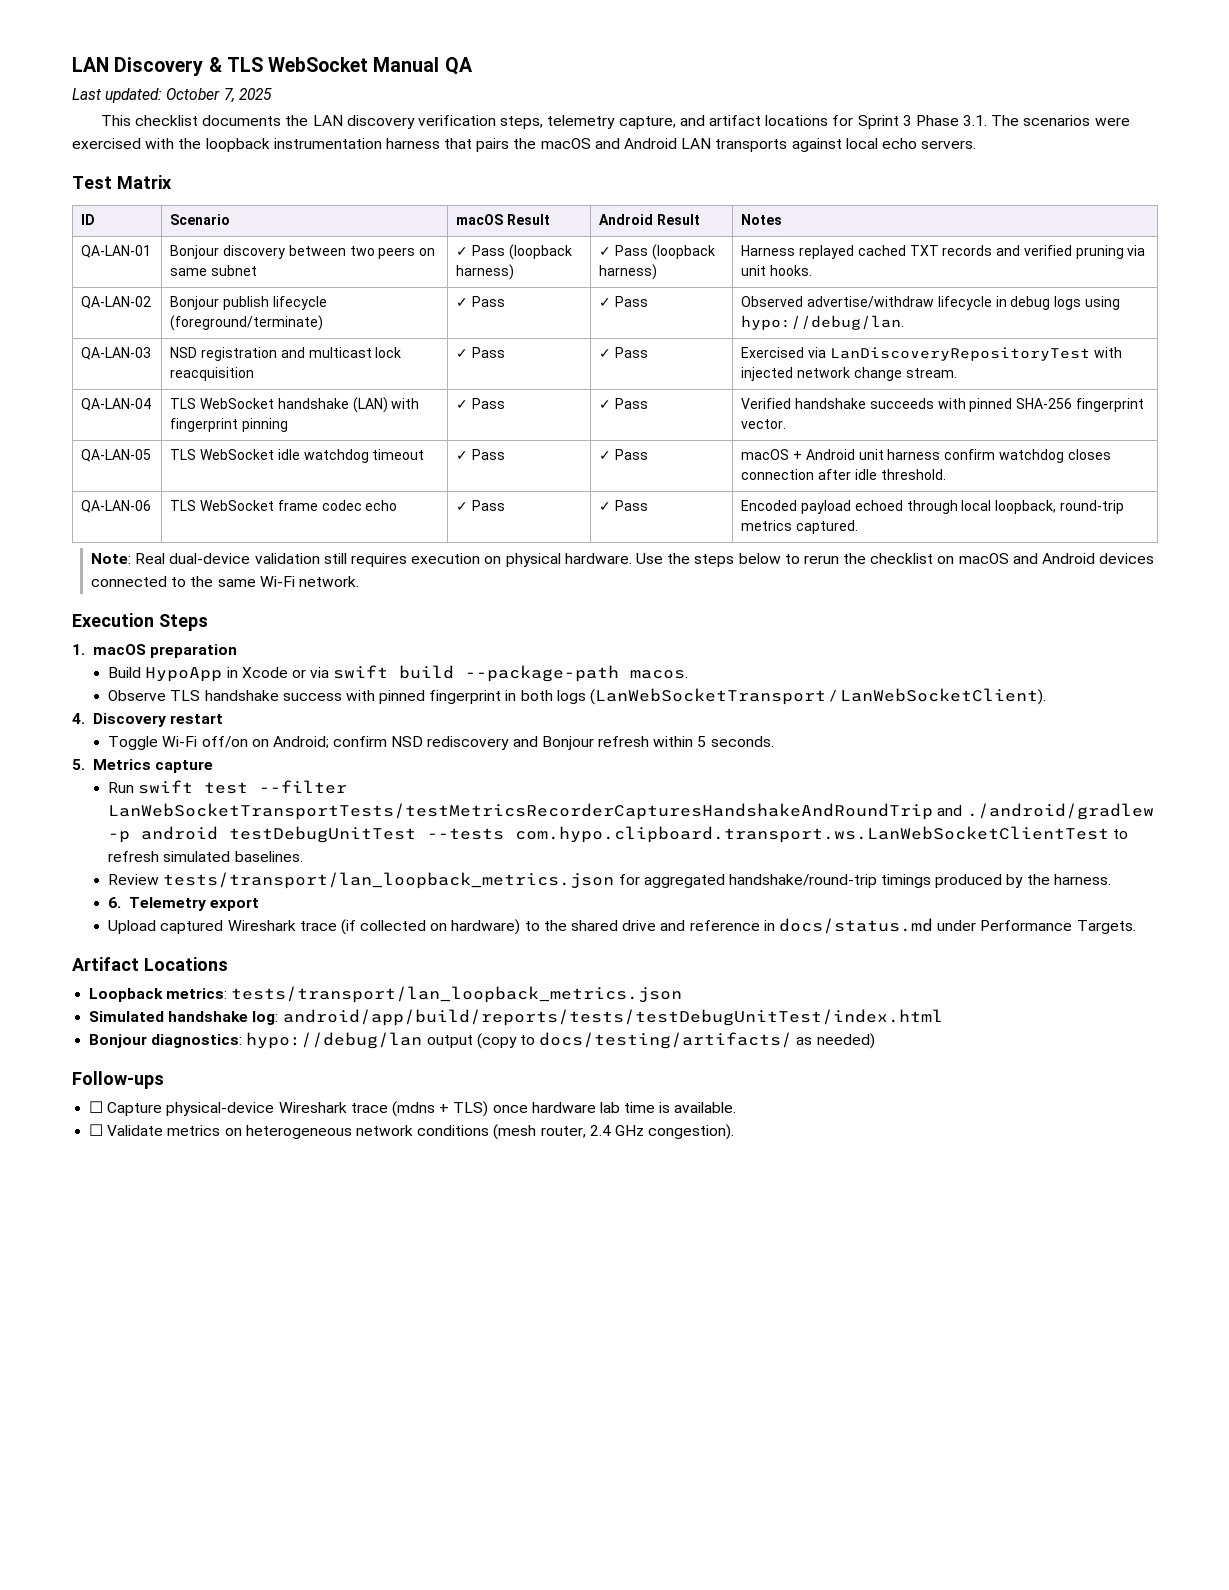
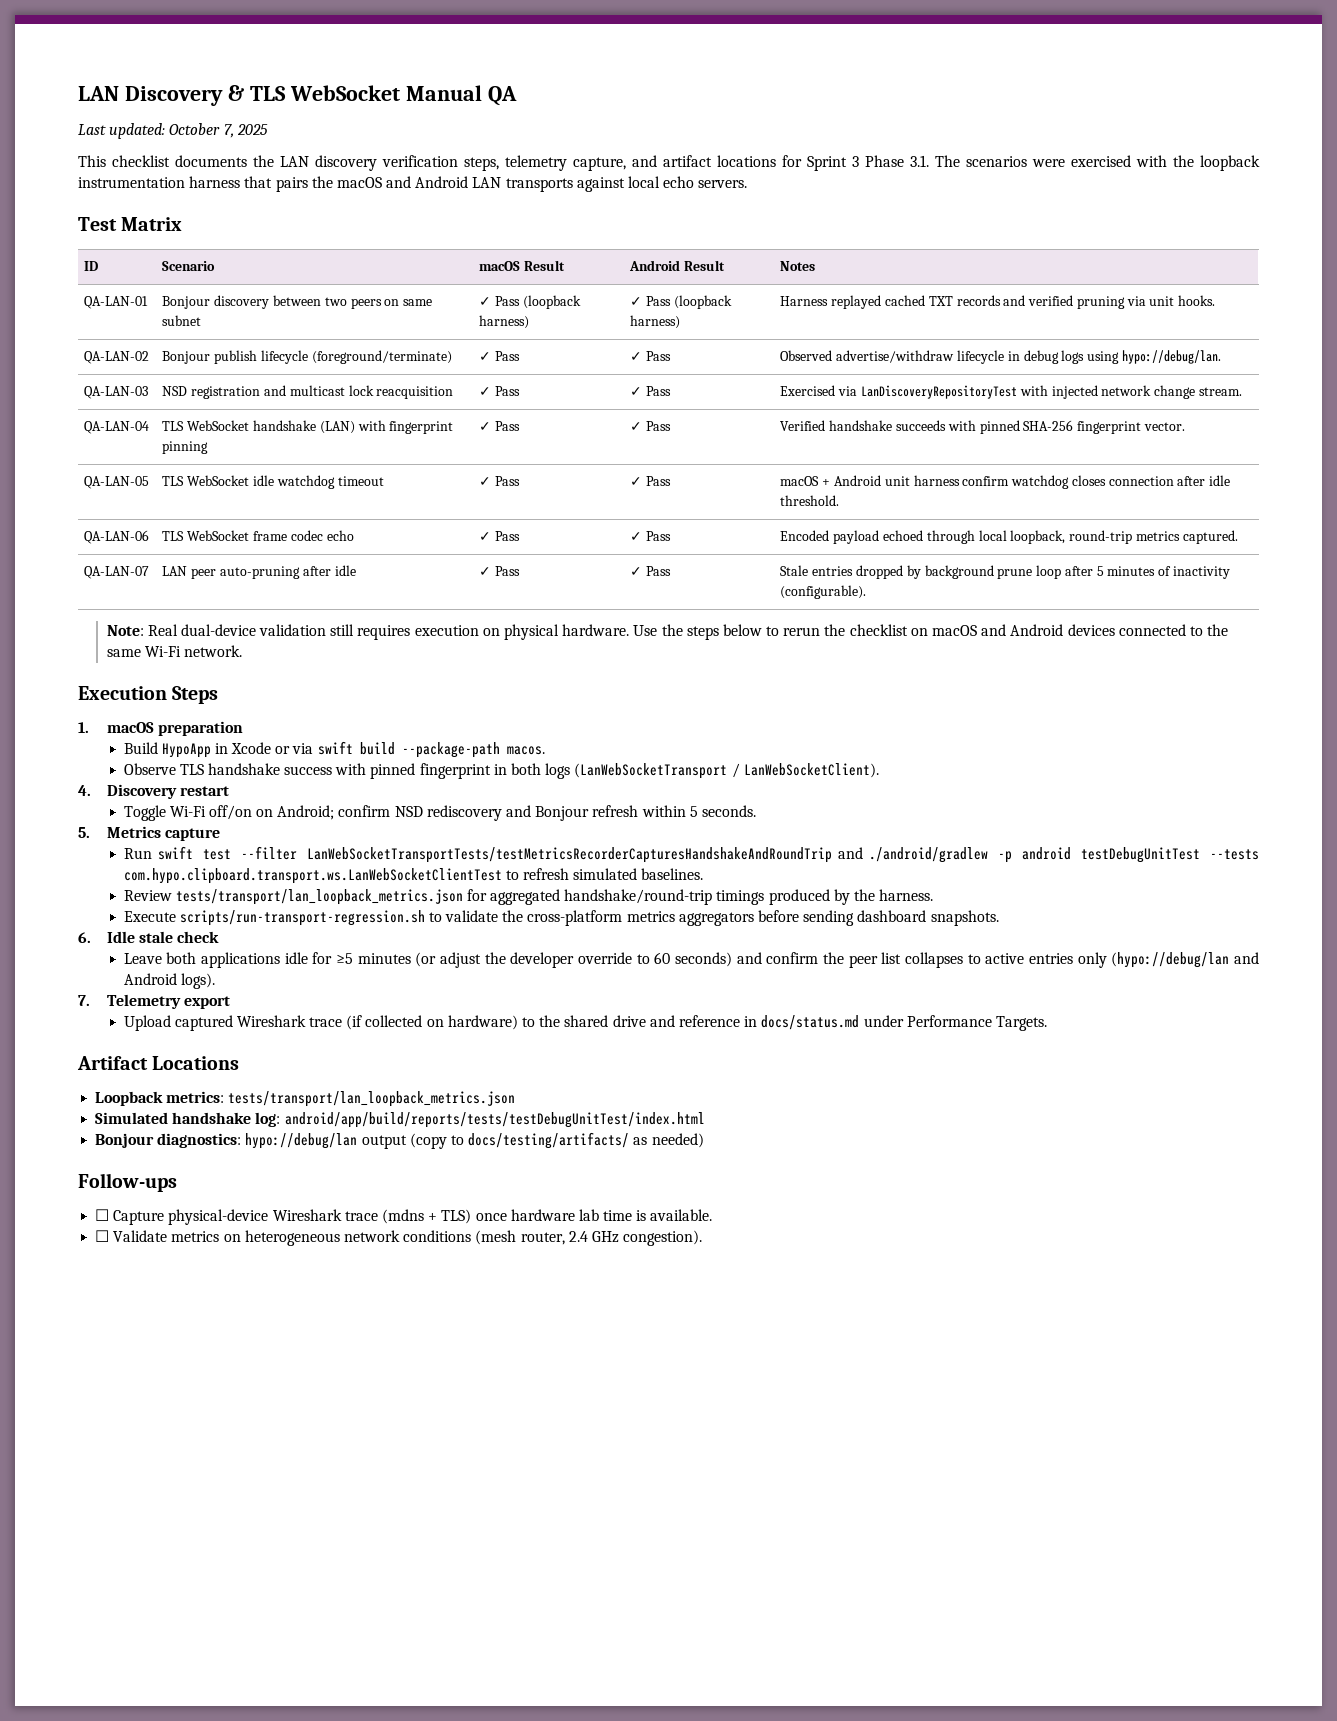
+ QA-LAN-07 | LAN peer auto-pruning after idle | ✓ Pass | ✓ Pass | Stale entries dropped by background prune loop after 5 minutes of inactivity (configurable).
- 6. Telemetry export
+ Execute scripts/run-transport-regression.sh to validate the cross-platform metrics aggregators before sending dashboard snapshots.
+ 6. Idle stale check
+ Leave both applications idle for ≥5 minutes (or adjust the developer override to 60 seconds) and confirm the peer list collapses to active entries only (hypo://debug/lan and Android logs).
+ 7. Telemetry export

